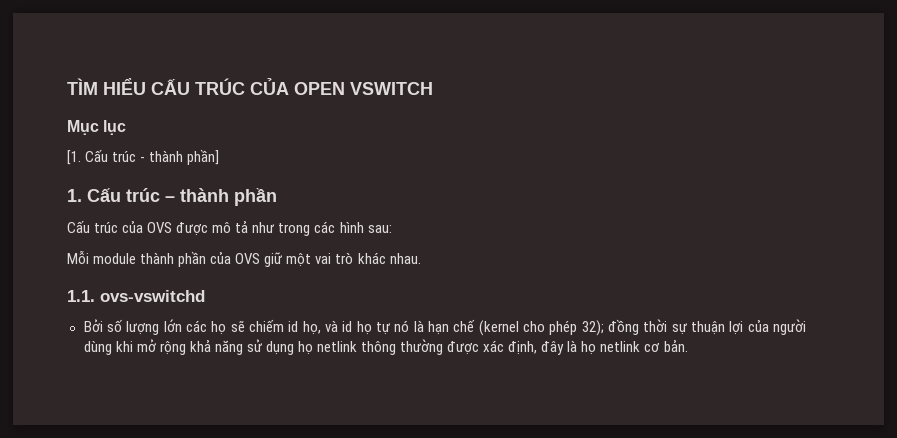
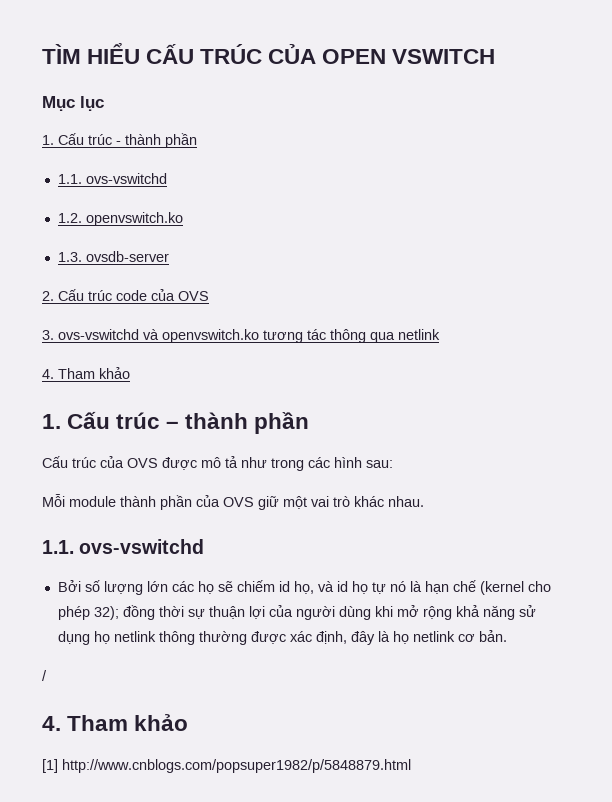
  Mục lục
- [1. Cấu trúc - thành phần]
+ 1. Cấu trúc - thành phần
+ 1.1. ovs-vswitchd
+ 1.2. openvswitch.ko
+ 1.3. ovsdb-server
+ 2. Cấu trúc code của OVS
+ 3. ovs-vswitchd và openvswitch.ko tương tác thông qua netlink
+ 4. Tham khảo
+ /
+ 4. Tham khảo
+ [1] http://www.cnblogs.com/popsuper1982/p/5848879.html

